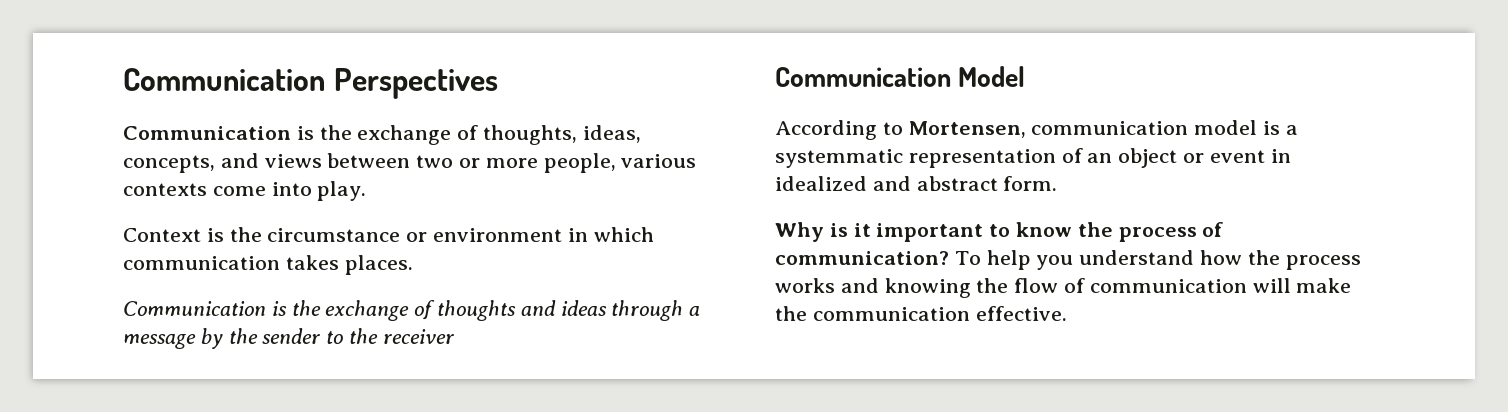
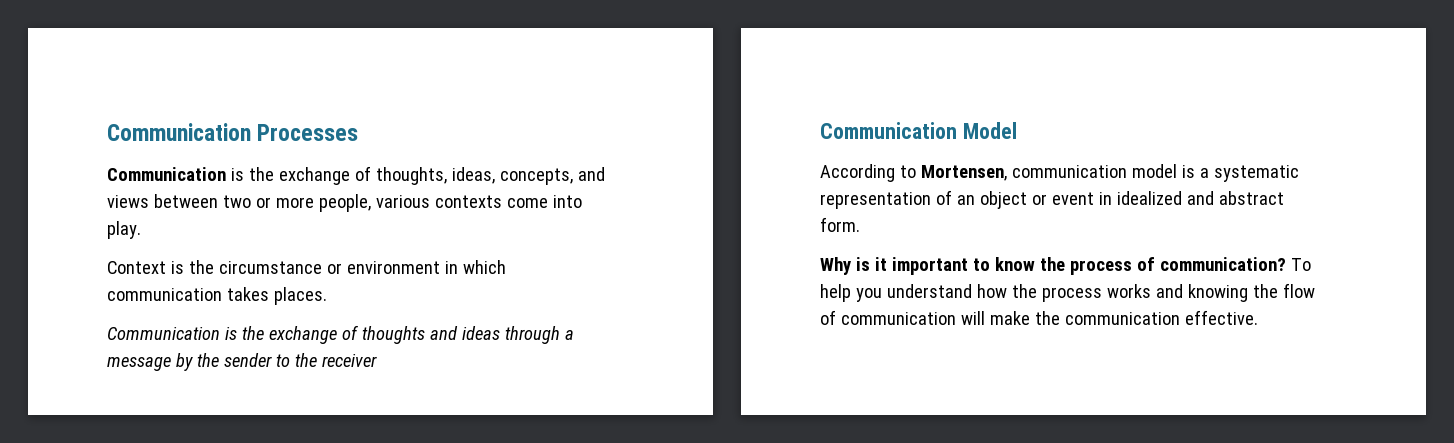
- Communication Perspectives
+ Communication Processes
- According to Mortensen, communication model is a systemmatic representation of an object or event in idealized and abstract form.
+ According to Mortensen, communication model is a systematic representation of an object or event in idealized and abstract form.

